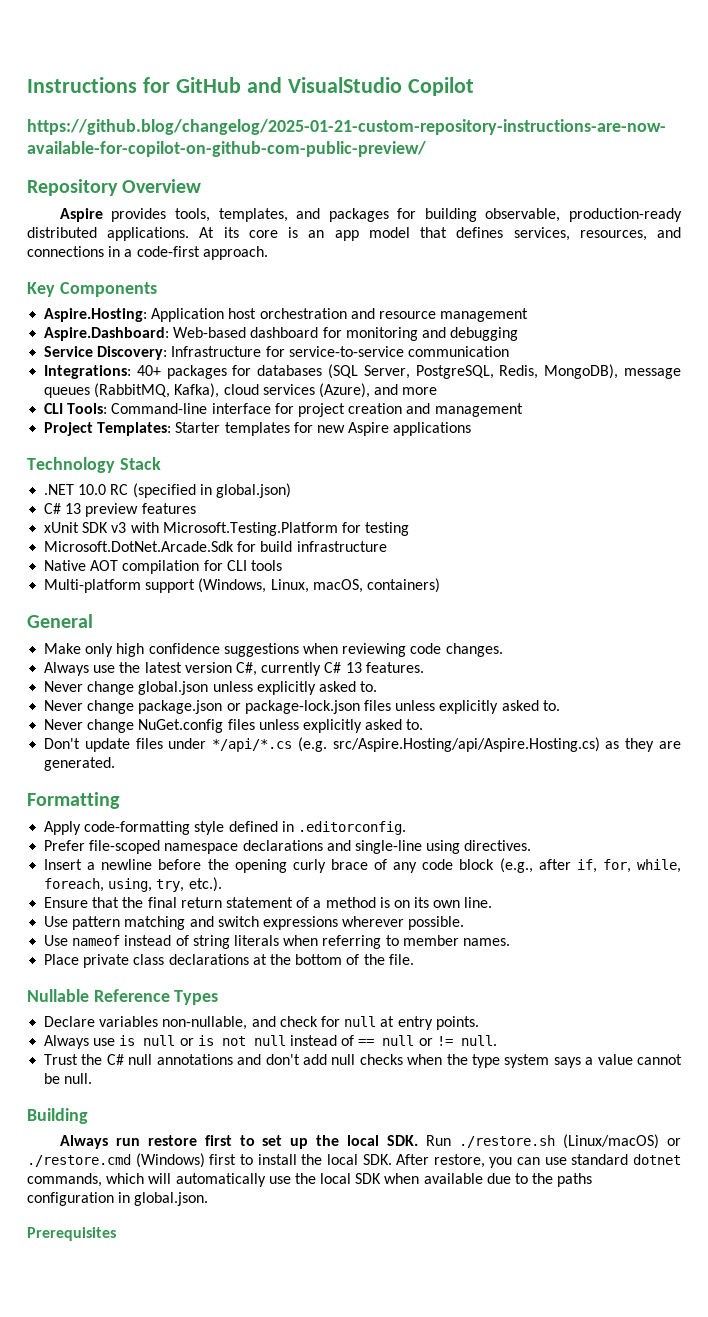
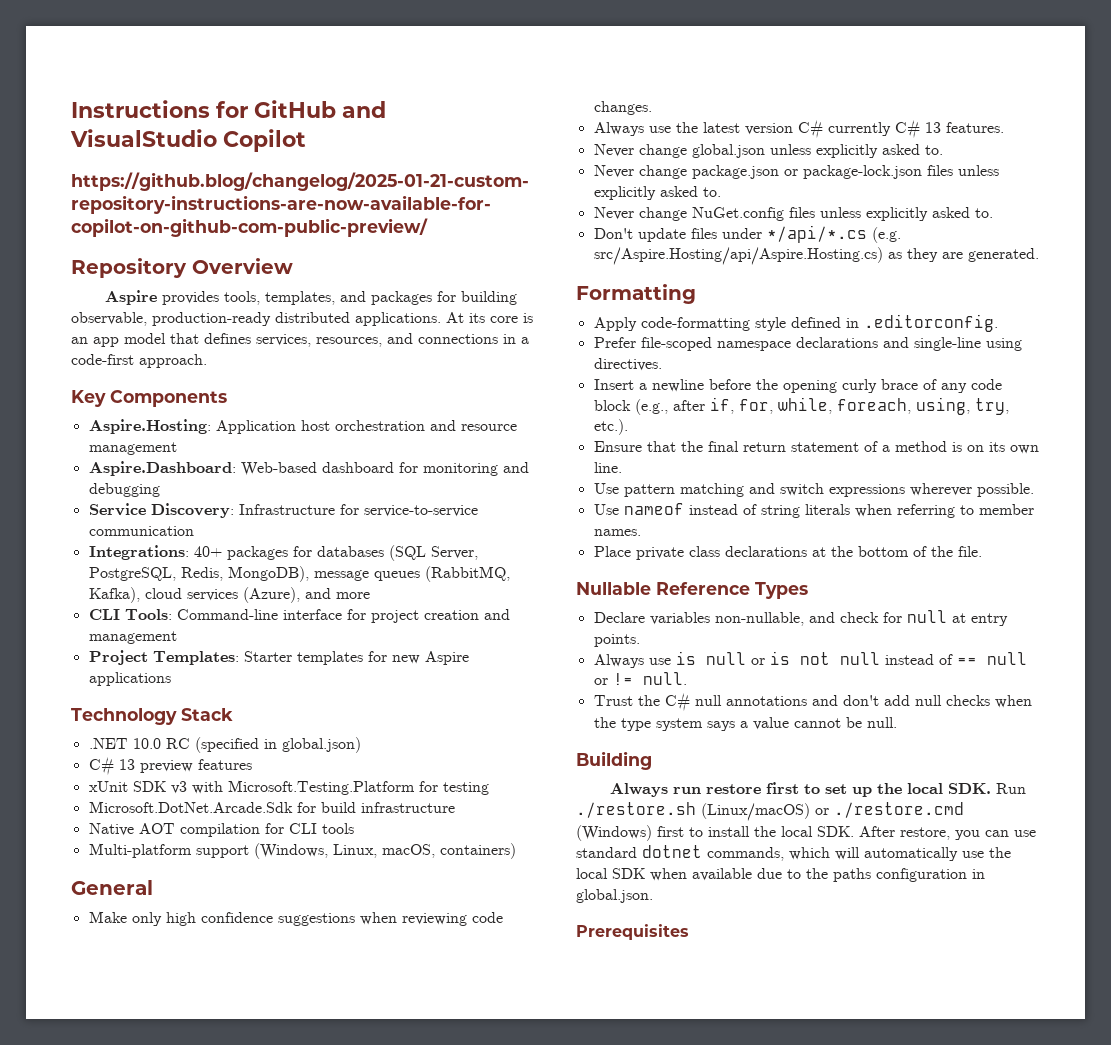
- Always use the latest version C#, currently C# 13 features.
+ Always use the latest version C# currently C# 13 features.

